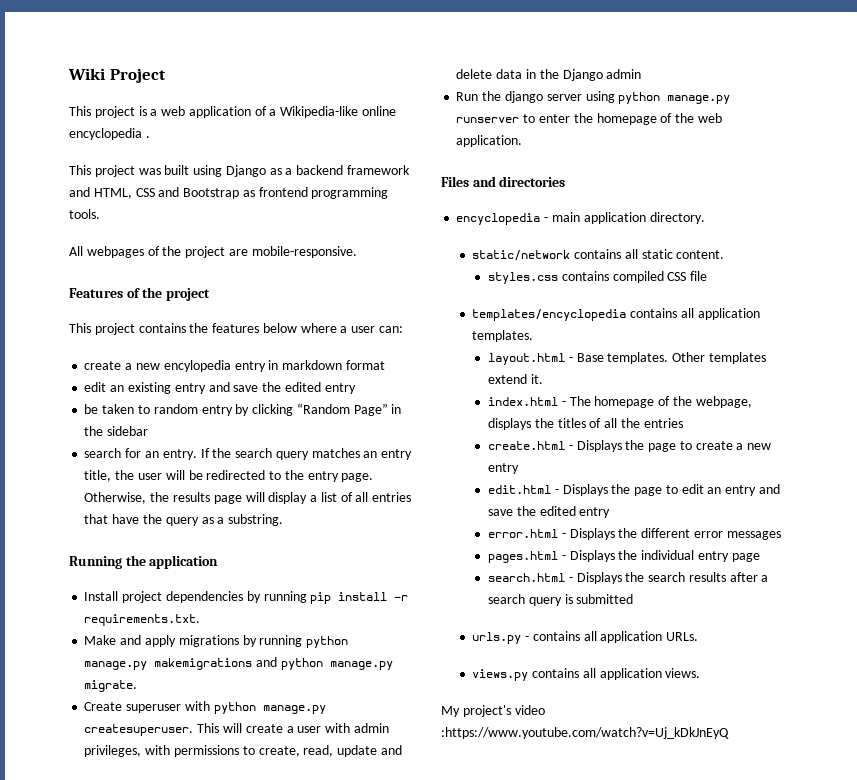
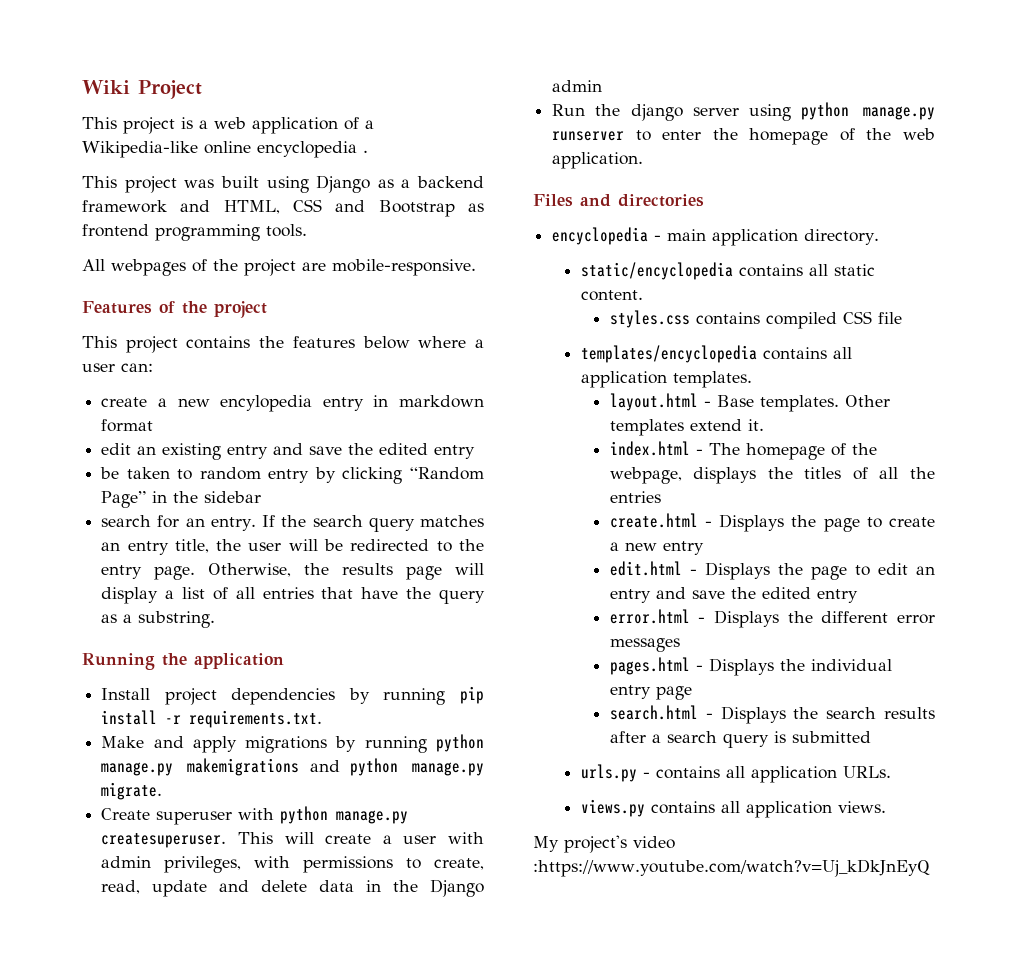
- static/network contains all static content.
+ static/encyclopedia contains all static content.

